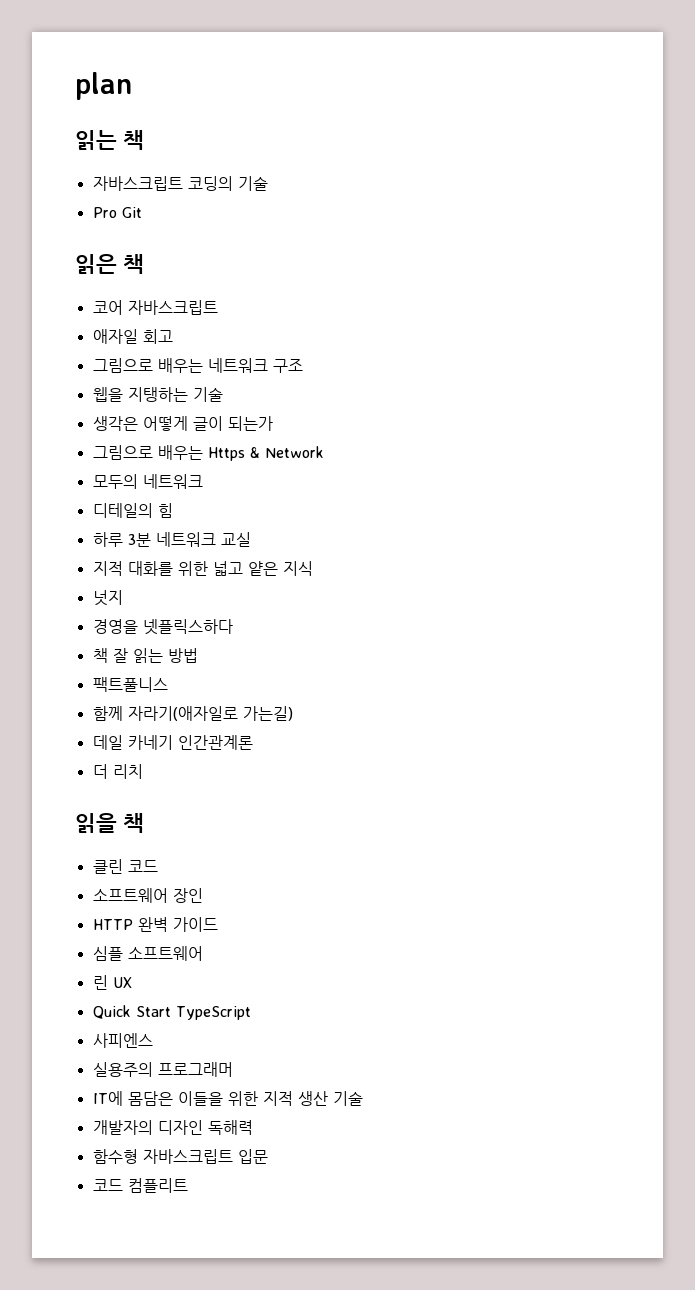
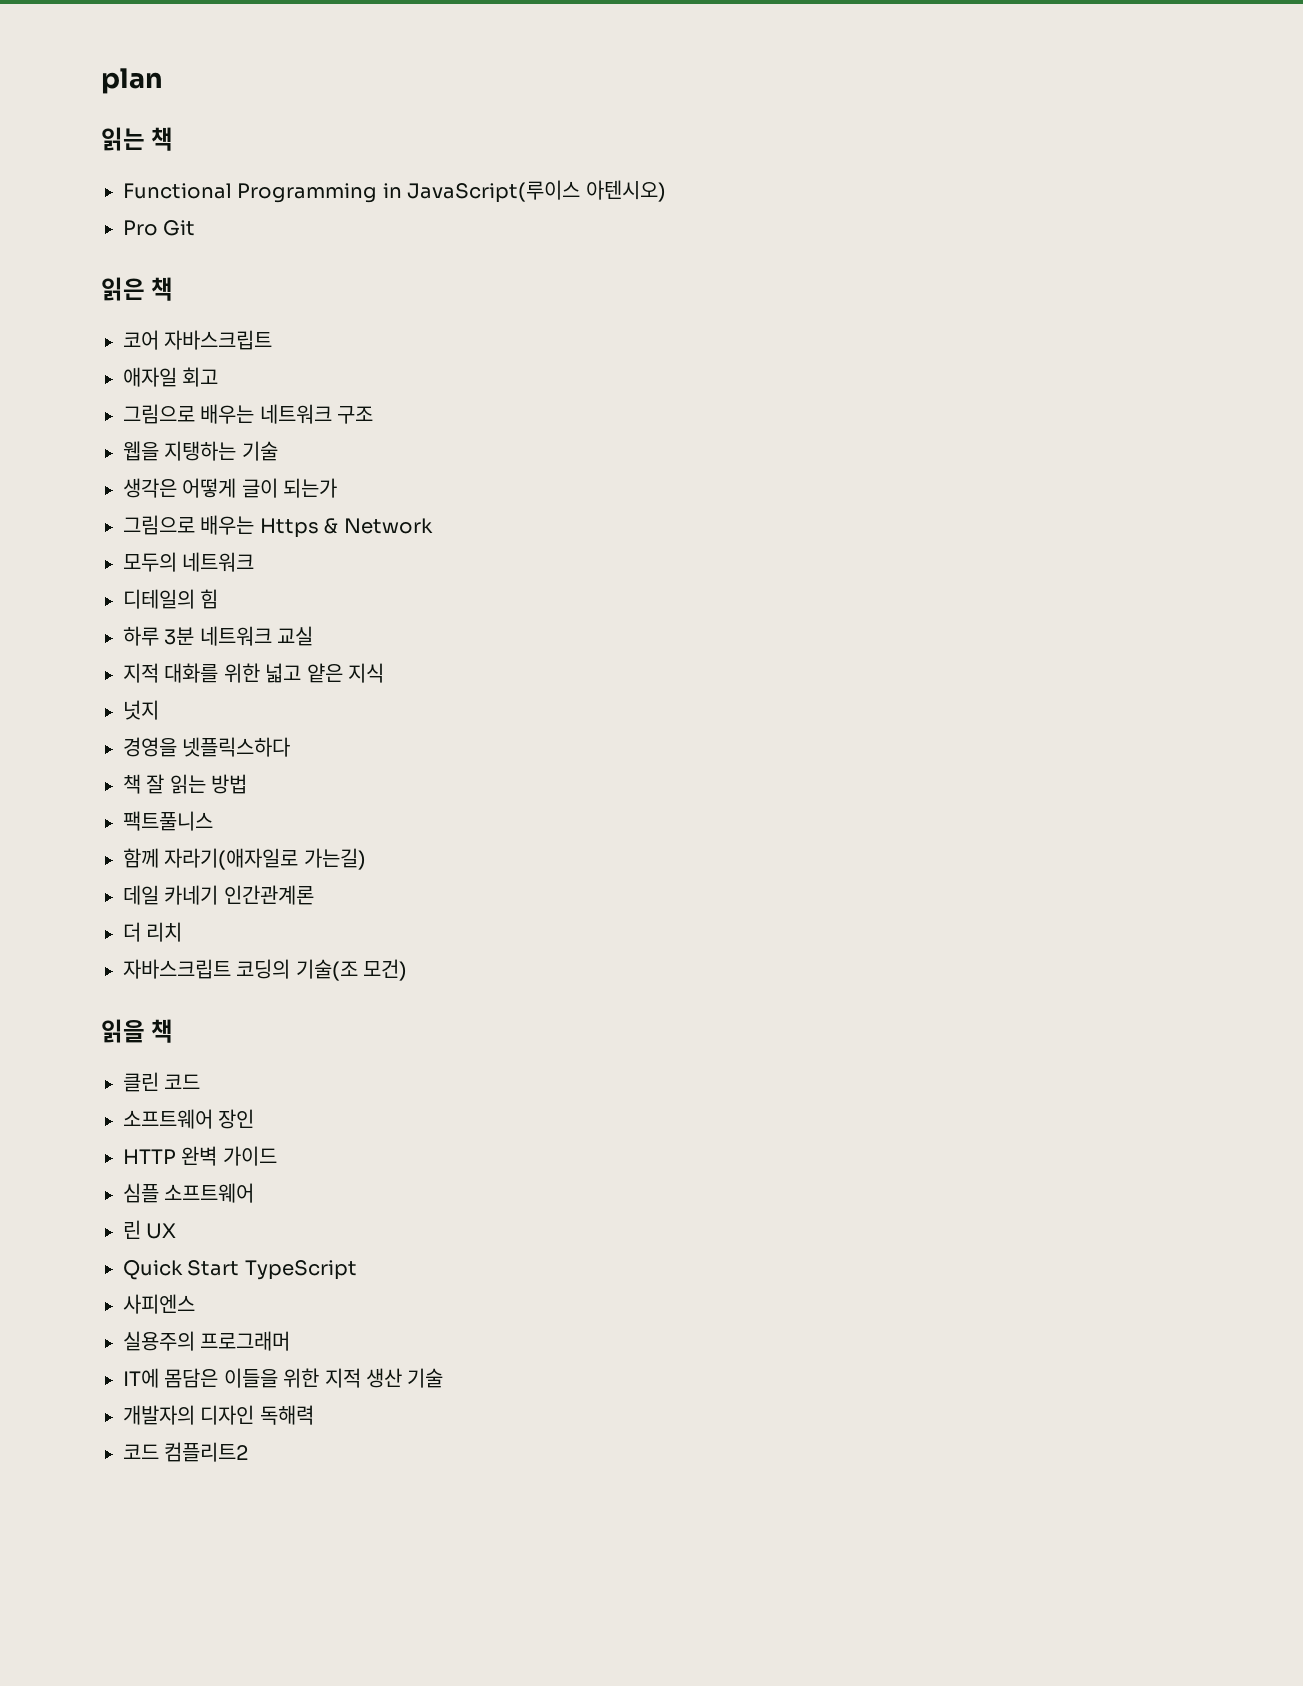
- 자바스크립트 코딩의 기술
+ Functional Programming in JavaScript(루이스 아텐시오)
+ 자바스크립트 코딩의 기술(조 모건)
- 함수형 자바스크립트 입문
- 코드 컴플리트
+ 코드 컴플리트2

